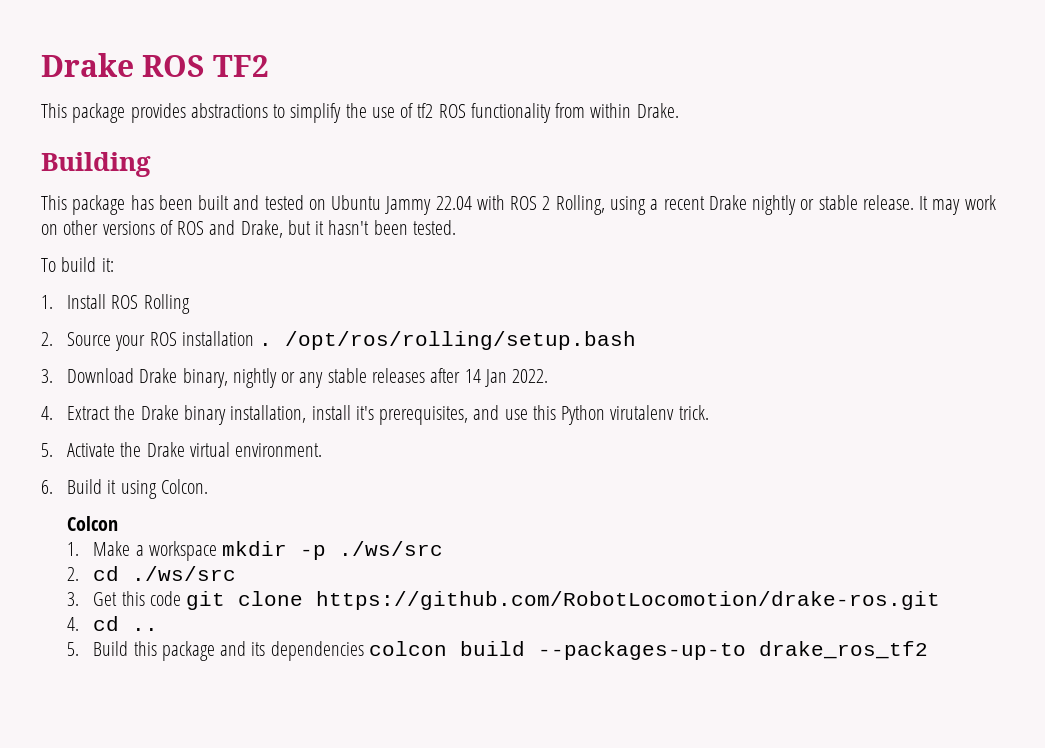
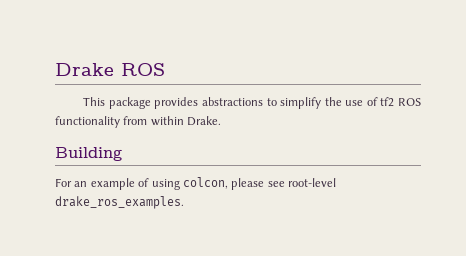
- Drake ROS TF2
+ Drake ROS
- This package has been built and tested on Ubuntu Jammy 22.04 with ROS 2 Rolling, using a recent Drake nightly or stable release. It may work on other versions of ROS and Drake, but it hasn't been tested.
- To build it:
- 1. Install ROS Rolling
- 2. Source your ROS installation . /opt/ros/rolling/setup.bash
- 3. Download Drake binary, nightly or any stable releases after 14 Jan 2022.
- 4. Extract the Drake binary installation, install it's prerequisites, and use this Python virutalenv trick.
- 5. Activate the Drake virtual environment.
- 6. Build it using Colcon.
- Colcon
- 1. Make a workspace mkdir -p ./ws/src
- 2. cd ./ws/src
- 3. Get this code git clone https://github.com/RobotLocomotion/drake-ros.git
- 4. cd ..
- 5. Build this package and its dependencies colcon build --packages-up-to drake_ros_tf2
+ For an example of using colcon, please see root-level drake_ros_examples.

